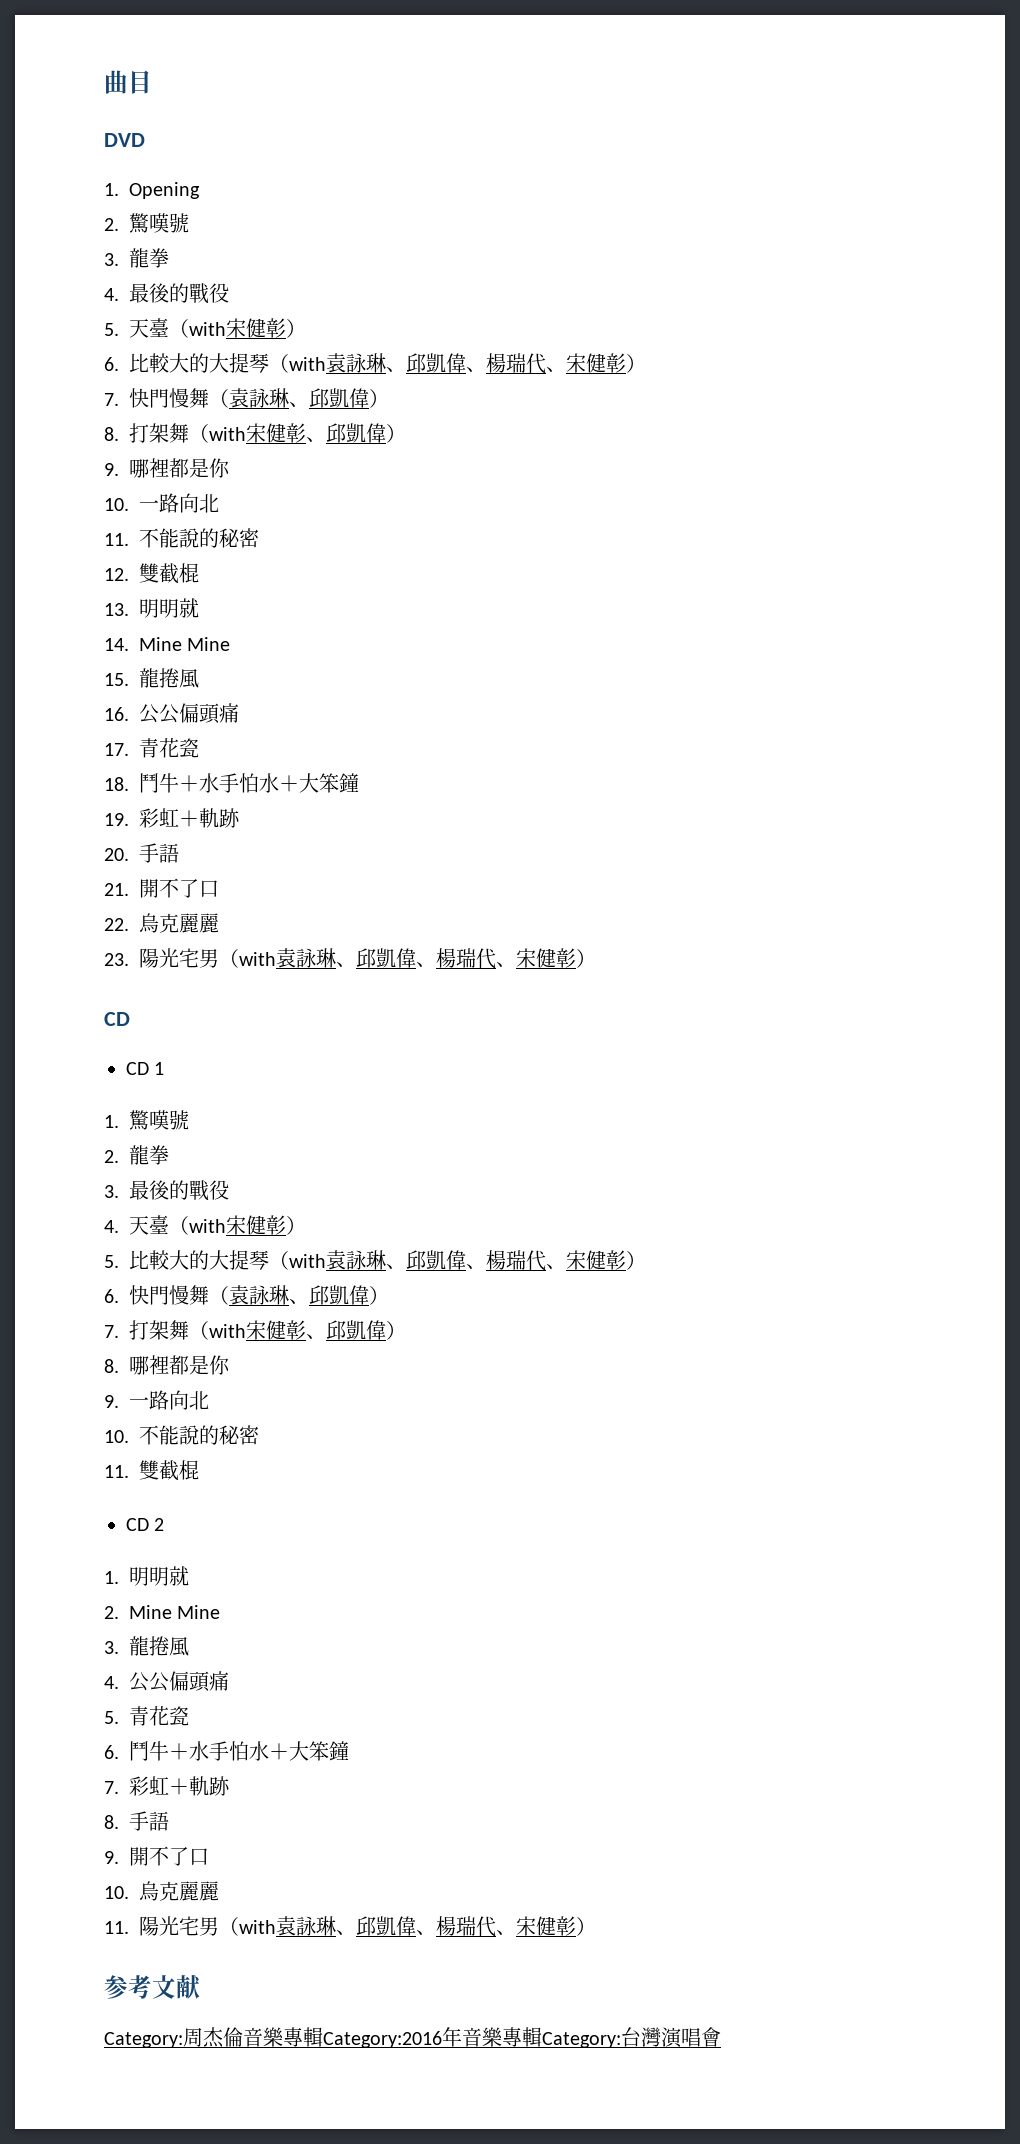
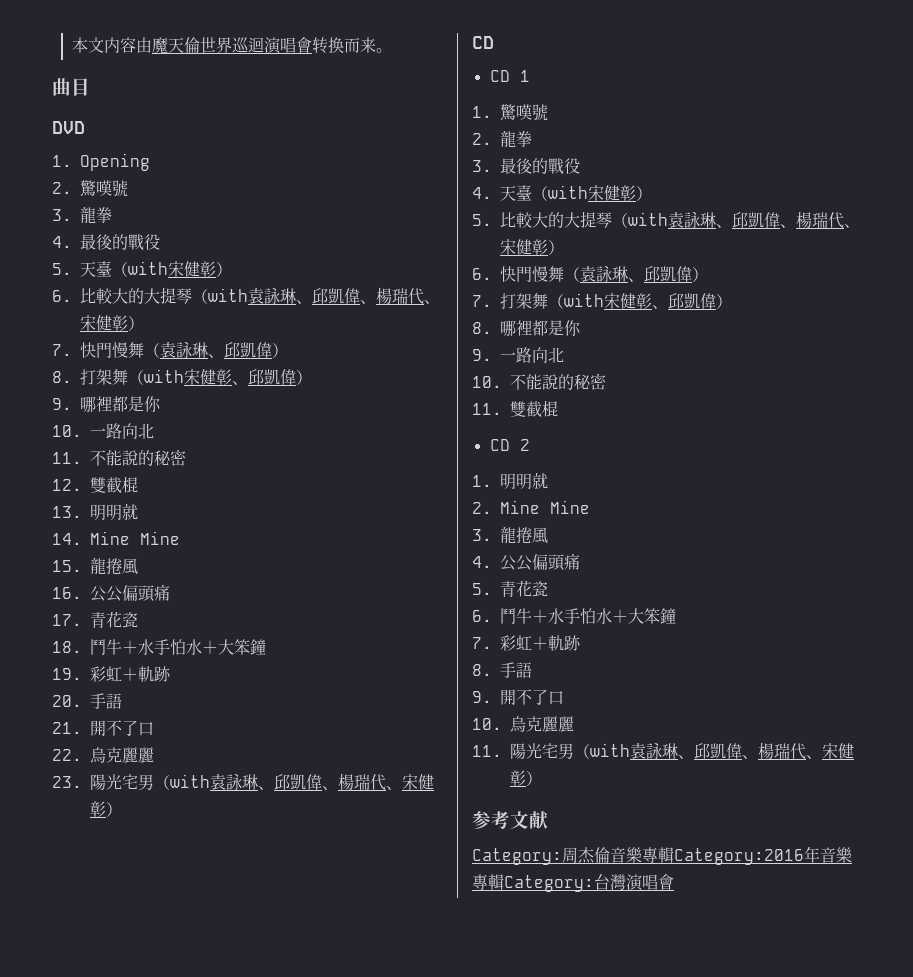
+ 本文内容由魔天倫世界巡迴演唱會转换而来。

